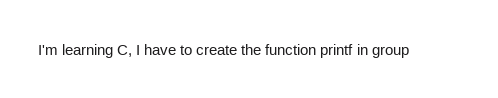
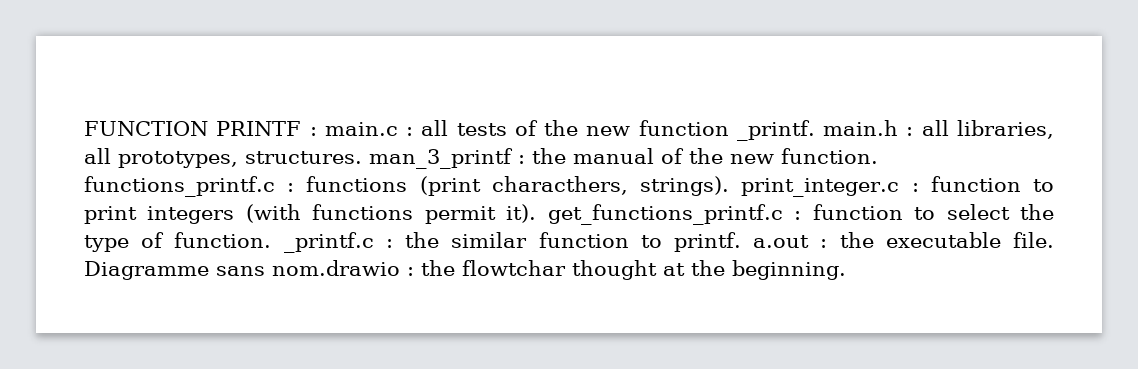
- I'm learning C, I have to create the function printf in group
+ FUNCTION PRINTF : main.c : all tests of the new function _printf. main.h : all libraries, all prototypes, structures. man_3_printf : the manual of the new function. functions_printf.c : functions (print characthers, strings). print_integer.c : function to print integers (with functions permit it). get_functions_printf.c : function to select the type of function. _printf.c : the similar function to printf. a.out : the executable file. Diagramme sans nom.drawio : the flowtchar thought at the beginning.

